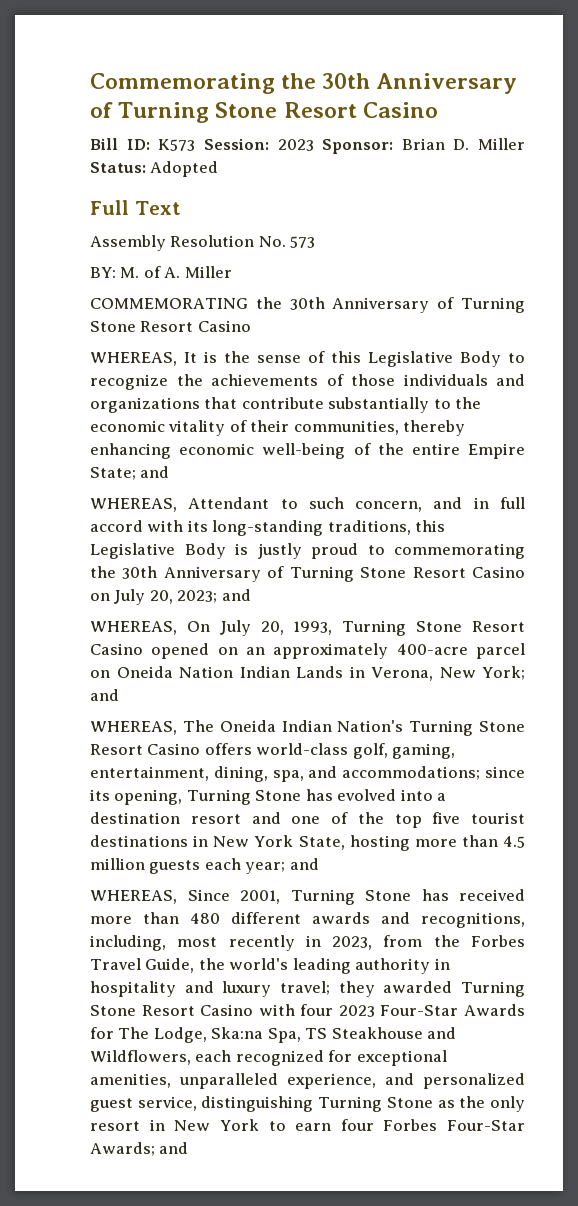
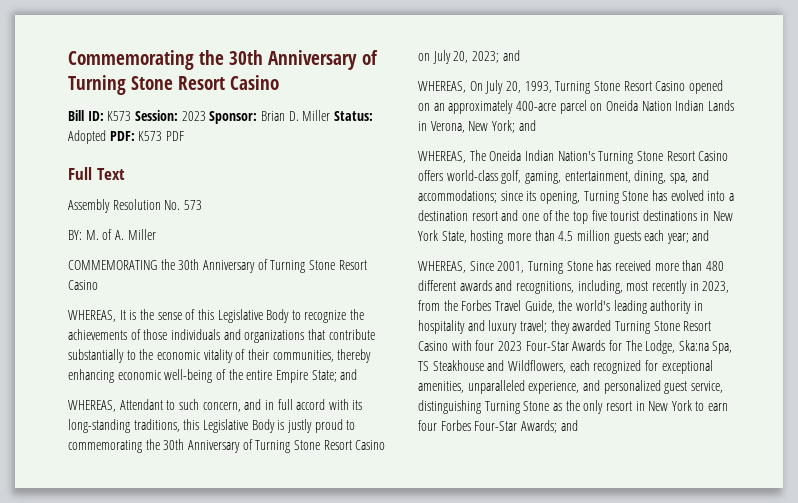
- Bill ID: K573 Session: 2023 Sponsor: Brian D. Miller Status: Adopted
+ Bill ID: K573 Session: 2023 Sponsor: Brian D. Miller Status: Adopted PDF: K573 PDF

